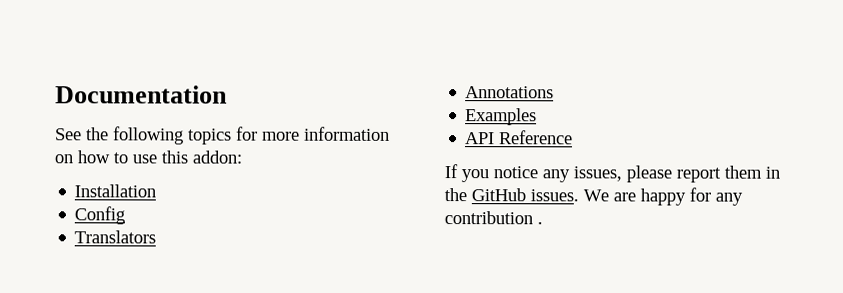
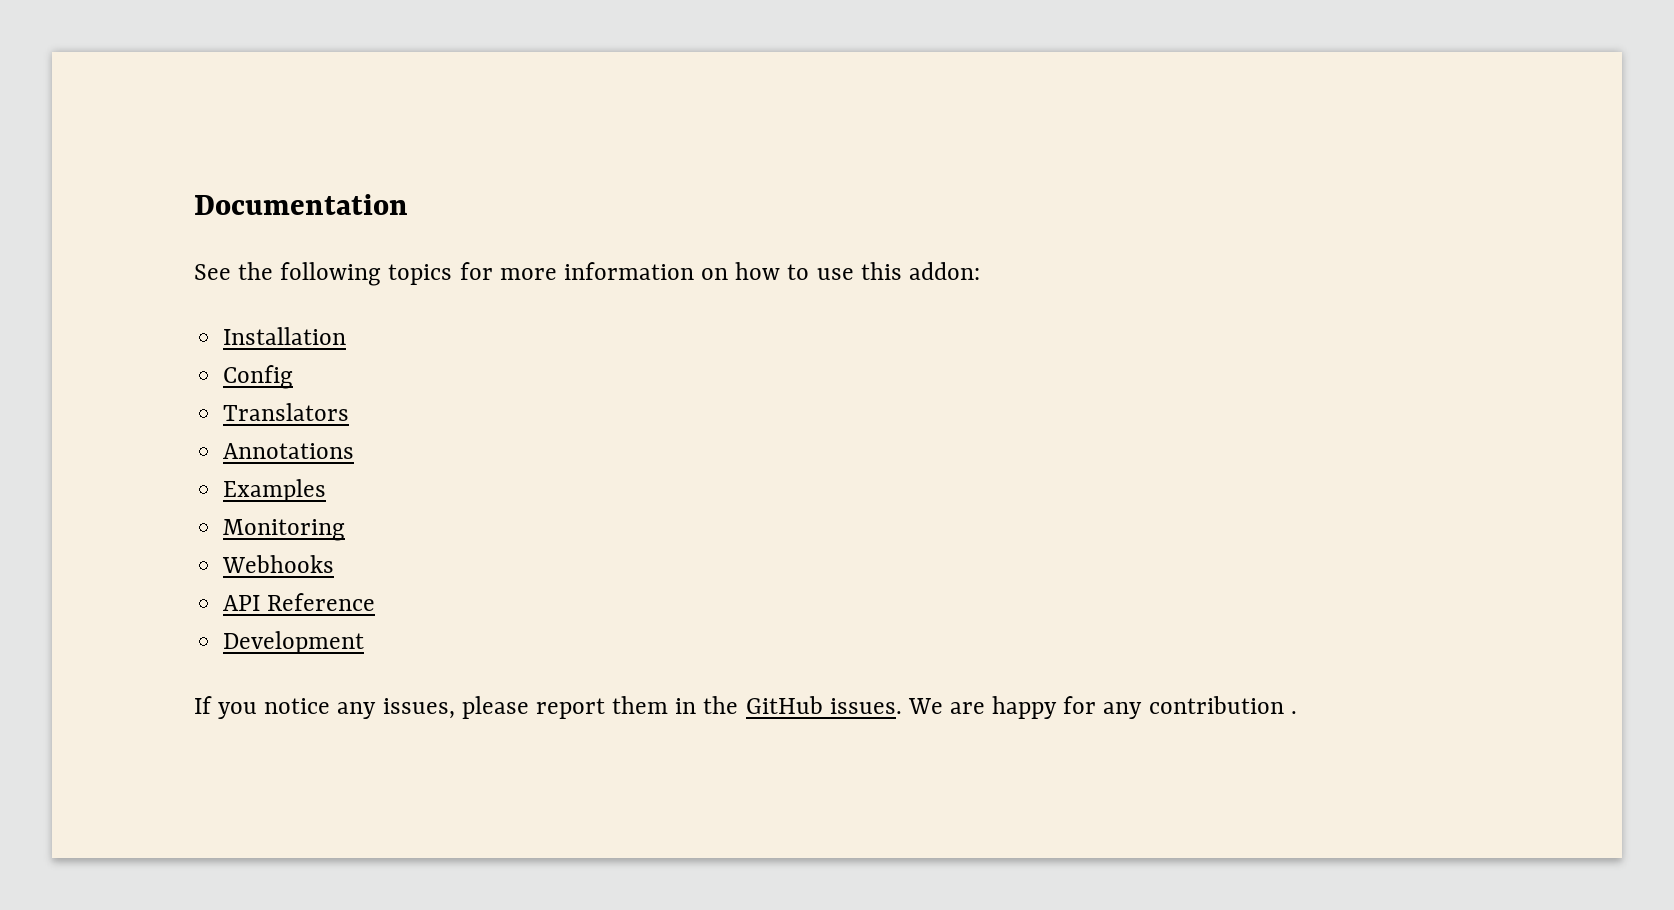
+ Monitoring
+ Webhooks
+ Development

